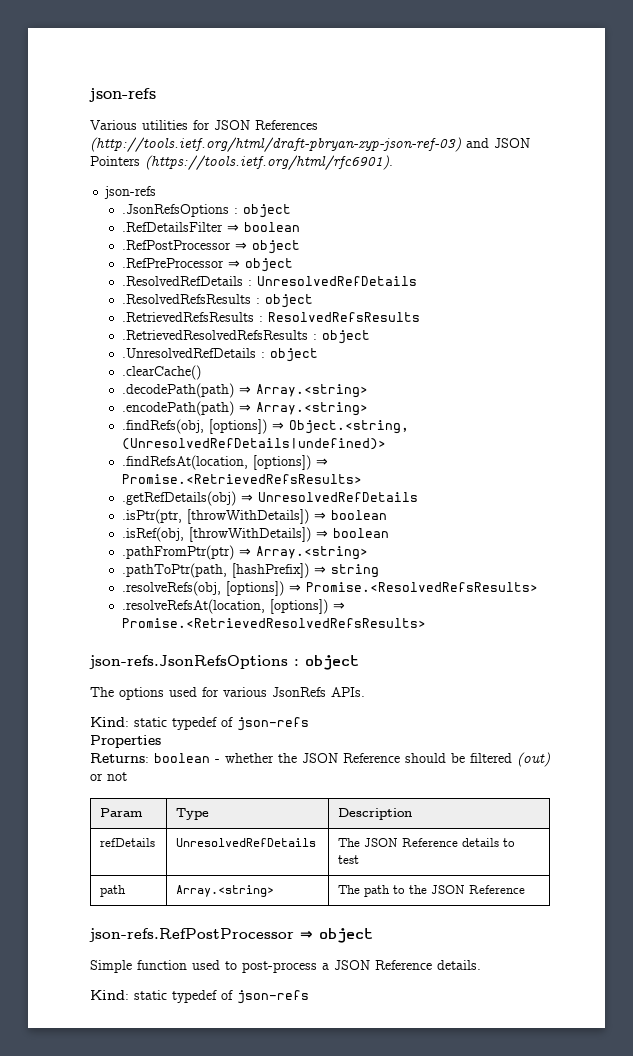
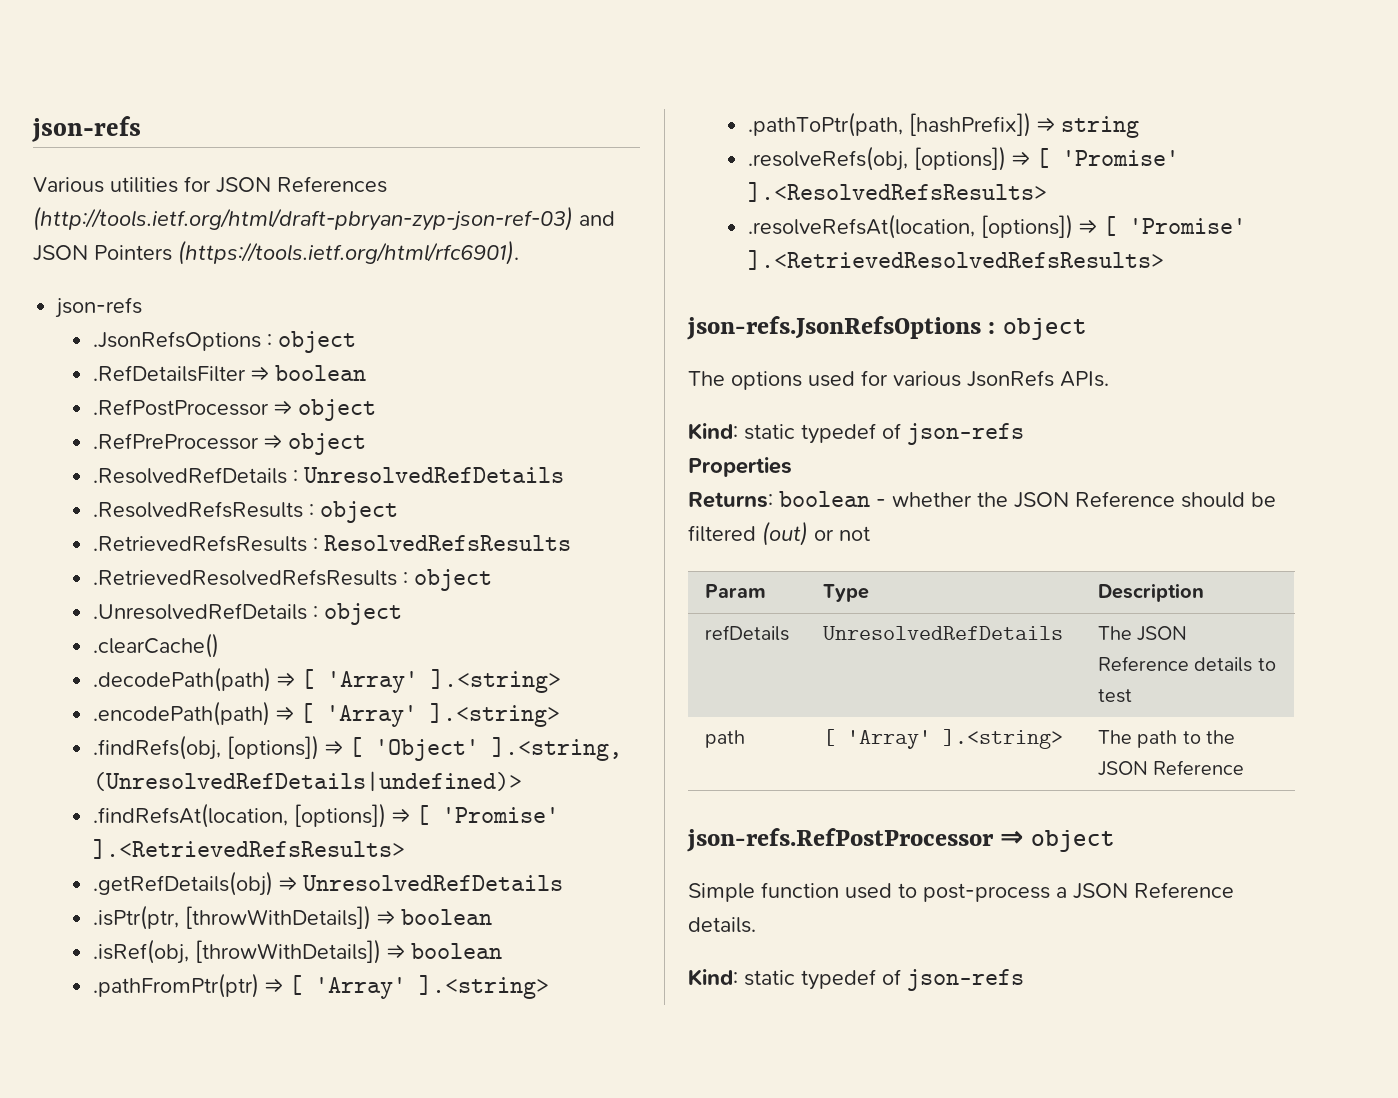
- .decodePath(path) ⇒ Array.<string>
+ .decodePath(path) ⇒ [ 'Array' ].<string>
- .encodePath(path) ⇒ Array.<string>
+ .encodePath(path) ⇒ [ 'Array' ].<string>
- .findRefs(obj, [options]) ⇒ Object.<string, (UnresolvedRefDetails|undefined)>
+ .findRefs(obj, [options]) ⇒ [ 'Object' ].<string, (UnresolvedRefDetails|undefined)>
- .findRefsAt(location, [options]) ⇒ Promise.<RetrievedRefsResults>
+ .findRefsAt(location, [options]) ⇒ [ 'Promise' ].<RetrievedRefsResults>
- .pathFromPtr(ptr) ⇒ Array.<string>
+ .pathFromPtr(ptr) ⇒ [ 'Array' ].<string>
- .resolveRefs(obj, [options]) ⇒ Promise.<ResolvedRefsResults>
+ .resolveRefs(obj, [options]) ⇒ [ 'Promise' ].<ResolvedRefsResults>
- .resolveRefsAt(location, [options]) ⇒ Promise.<RetrievedResolvedRefsResults>
+ .resolveRefsAt(location, [options]) ⇒ [ 'Promise' ].<RetrievedResolvedRefsResults>
- path | Array.<string> | The path to the JSON Reference
+ path | [ 'Array' ].<string> | The path to the JSON Reference

